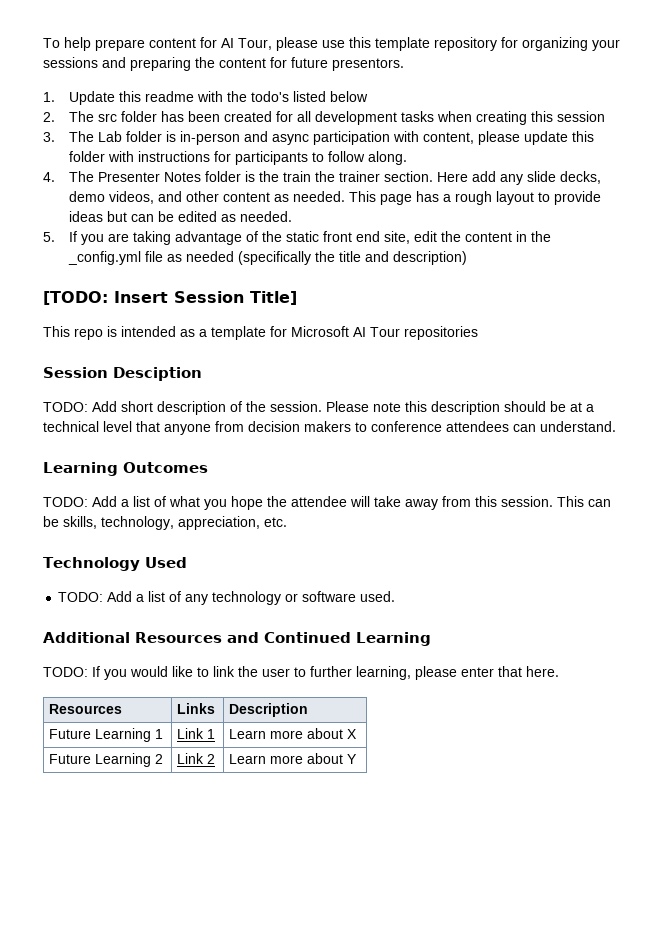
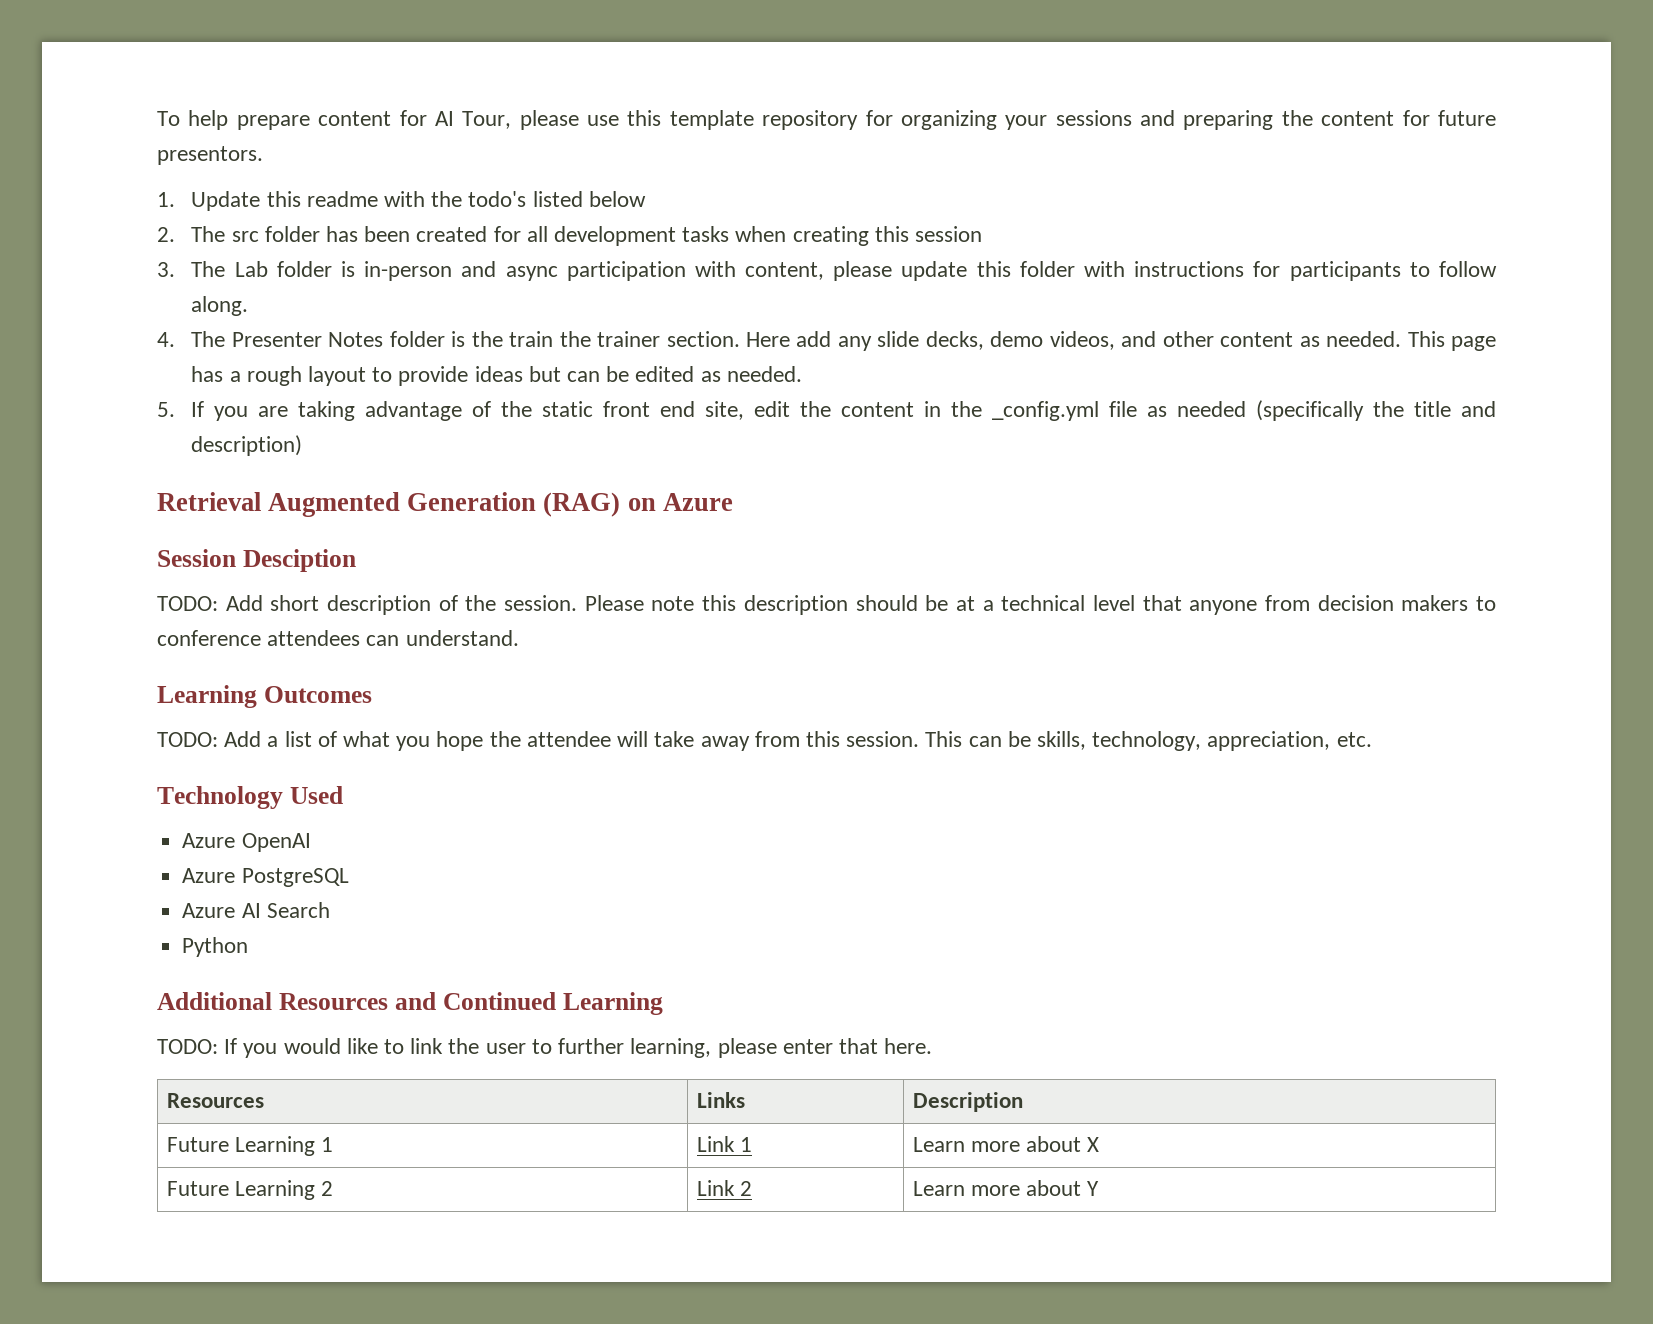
- [TODO: Insert Session Title]
- This repo is intended as a template for Microsoft AI Tour repositories
+ Retrieval Augmented Generation (RAG) on Azure
- TODO: Add a list of any technology or software used.
+ Azure OpenAI
+ Azure PostgreSQL
+ Azure AI Search
+ Python

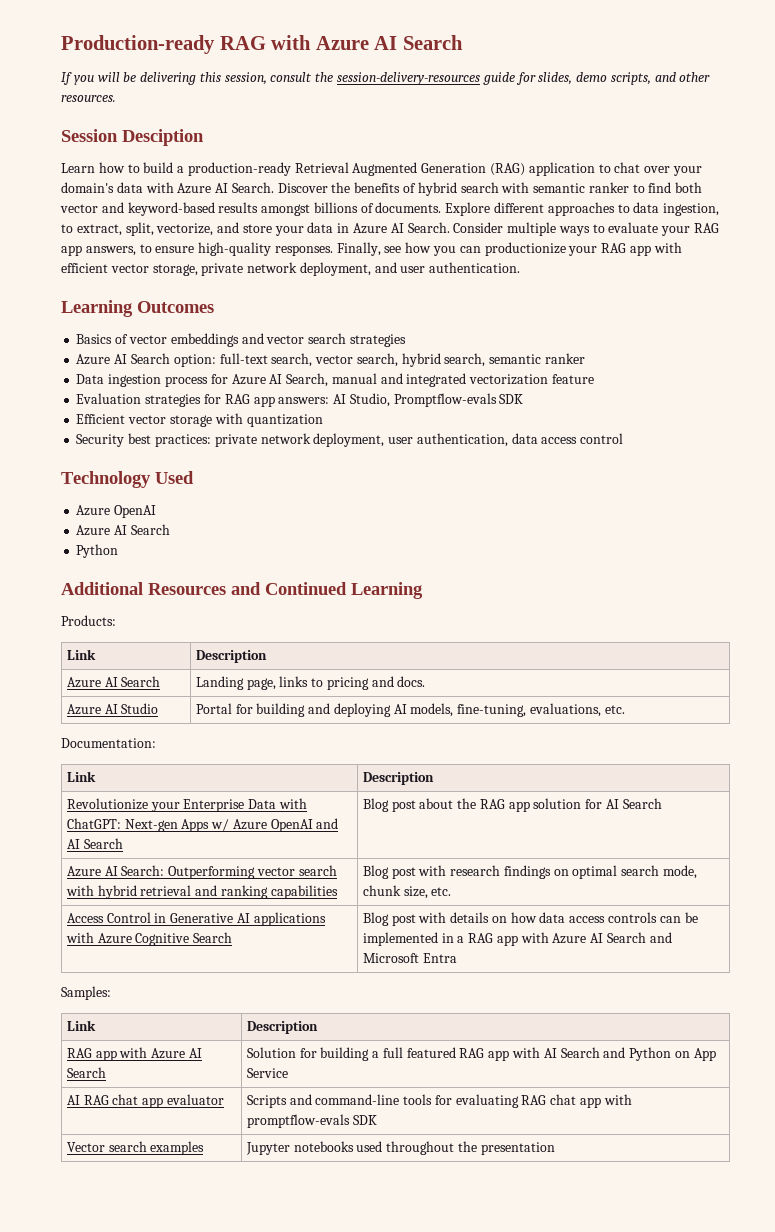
- To help prepare content for AI Tour, please use this template repository for organizing your sessions and preparing the content for future presentors.
- 1. Update this readme with the todo's listed below
- 2. The src folder has been created for all development tasks when creating this session
- 3. The Lab folder is in-person and async participation with content, please update this folder with instructions for participants to follow along.
- 4. The Presenter Notes folder is the train the trainer section. Here add any slide decks, demo videos, and other content as needed. This page has a rough layout to provide ideas but can be edited as needed.
- 5. If you are taking advantage of the static front end site, edit the content in the _config.yml file as needed (specifically the title and description)
- Retrieval Augmented Generation (RAG) on Azure
+ Production-ready RAG with Azure AI Search
+ If you will be delivering this session, consult the session-delivery-resources guide for slides, demo scripts, and other resources.
  Session Desciption
- TODO: Add short description of the session. Please note this description should be at a technical level that anyone from decision makers to conference attendees can understand.
+ Learn how to build a production-ready Retrieval Augmented Generation (RAG) application to chat over your domain's data with Azure AI Search. Discover the benefits of hybrid search with semantic ranker to find both vector and keyword-based results amongst billions of documents. Explore different approaches to data ingestion, to extract, split, vectorize, and store your data in Azure AI Search. Consider multiple ways to evaluate your RAG app answers, to ensure high-quality responses. Finally, see how you can productionize your RAG app with efficient vector storage, private network deployment, and user authentication.
  Learning Outcomes
- TODO: Add a list of what you hope the attendee will take away from this session. This can be skills, technology, appreciation, etc.
+ Basics of vector embeddings and vector search strategies
+ Azure AI Search option: full-text search, vector search, hybrid search, semantic ranker
+ Data ingestion process for Azure AI Search, manual and integrated vectorization feature
+ Evaluation strategies for RAG app answers: AI Studio, Promptflow-evals SDK
+ Efficient vector storage with quantization
+ Security best practices: private network deployment, user authentication, data access control
- Azure PostgreSQL
- TODO: If you would like to link the user to further learning, please enter that here.
- Resources | Links | Description
- Future Learning 1 | Link 1 | Learn more about X
- Future Learning 2 | Link 2 | Learn more about Y
+ Products:
+ Link | Description
+ Azure AI Search | Landing page, links to pricing and docs.
+ Azure AI Studio | Portal for building and deploying AI models, fine-tuning, evaluations, etc.
+ Documentation:
+ Link | Description
+ Revolutionize your Enterprise Data with ChatGPT: Next-gen Apps w/ Azure OpenAI and AI Search | Blog post about the RAG app solution for AI Search
+ Azure AI Search: Outperforming vector search with hybrid retrieval and ranking capabilities | Blog post with research findings on optimal search mode, chunk size, etc.
+ Access Control in Generative AI applications with Azure Cognitive Search | Blog post with details on how data access controls can be implemented in a RAG app with Azure AI Search and Microsoft Entra
+ Samples:
+ Link | Description
+ RAG app with Azure AI Search | Solution for building a full featured RAG app with AI Search and Python on App Service
+ AI RAG chat app evaluator | Scripts and command-line tools for evaluating RAG chat app with promptflow-evals SDK
+ Vector search examples | Jupyter notebooks used throughout the presentation

